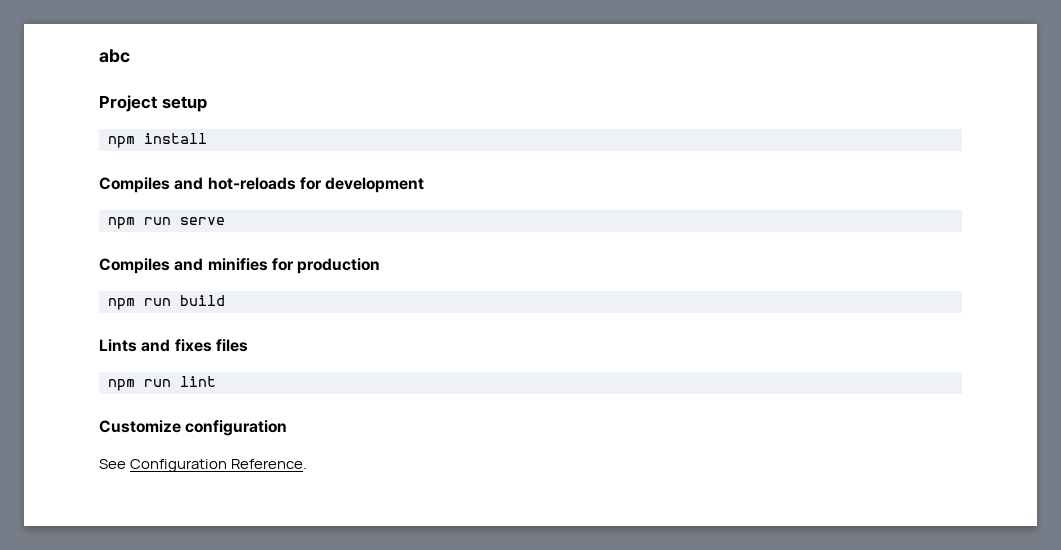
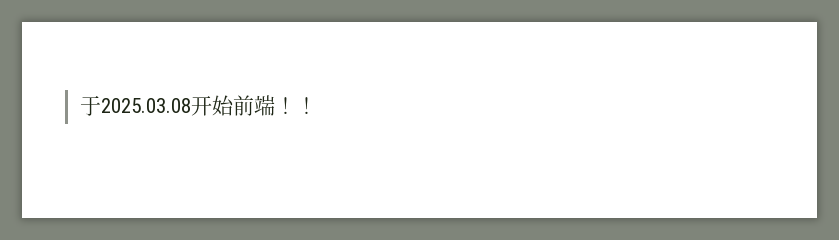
- abc
- Project setup
- npm install
- Compiles and hot-reloads for development
- npm run serve
- Compiles and minifies for production
- npm run build
- Lints and fixes files
- npm run lint
- Customize configuration
- See Configuration Reference.
+ 于2025.03.08开始前端！！

